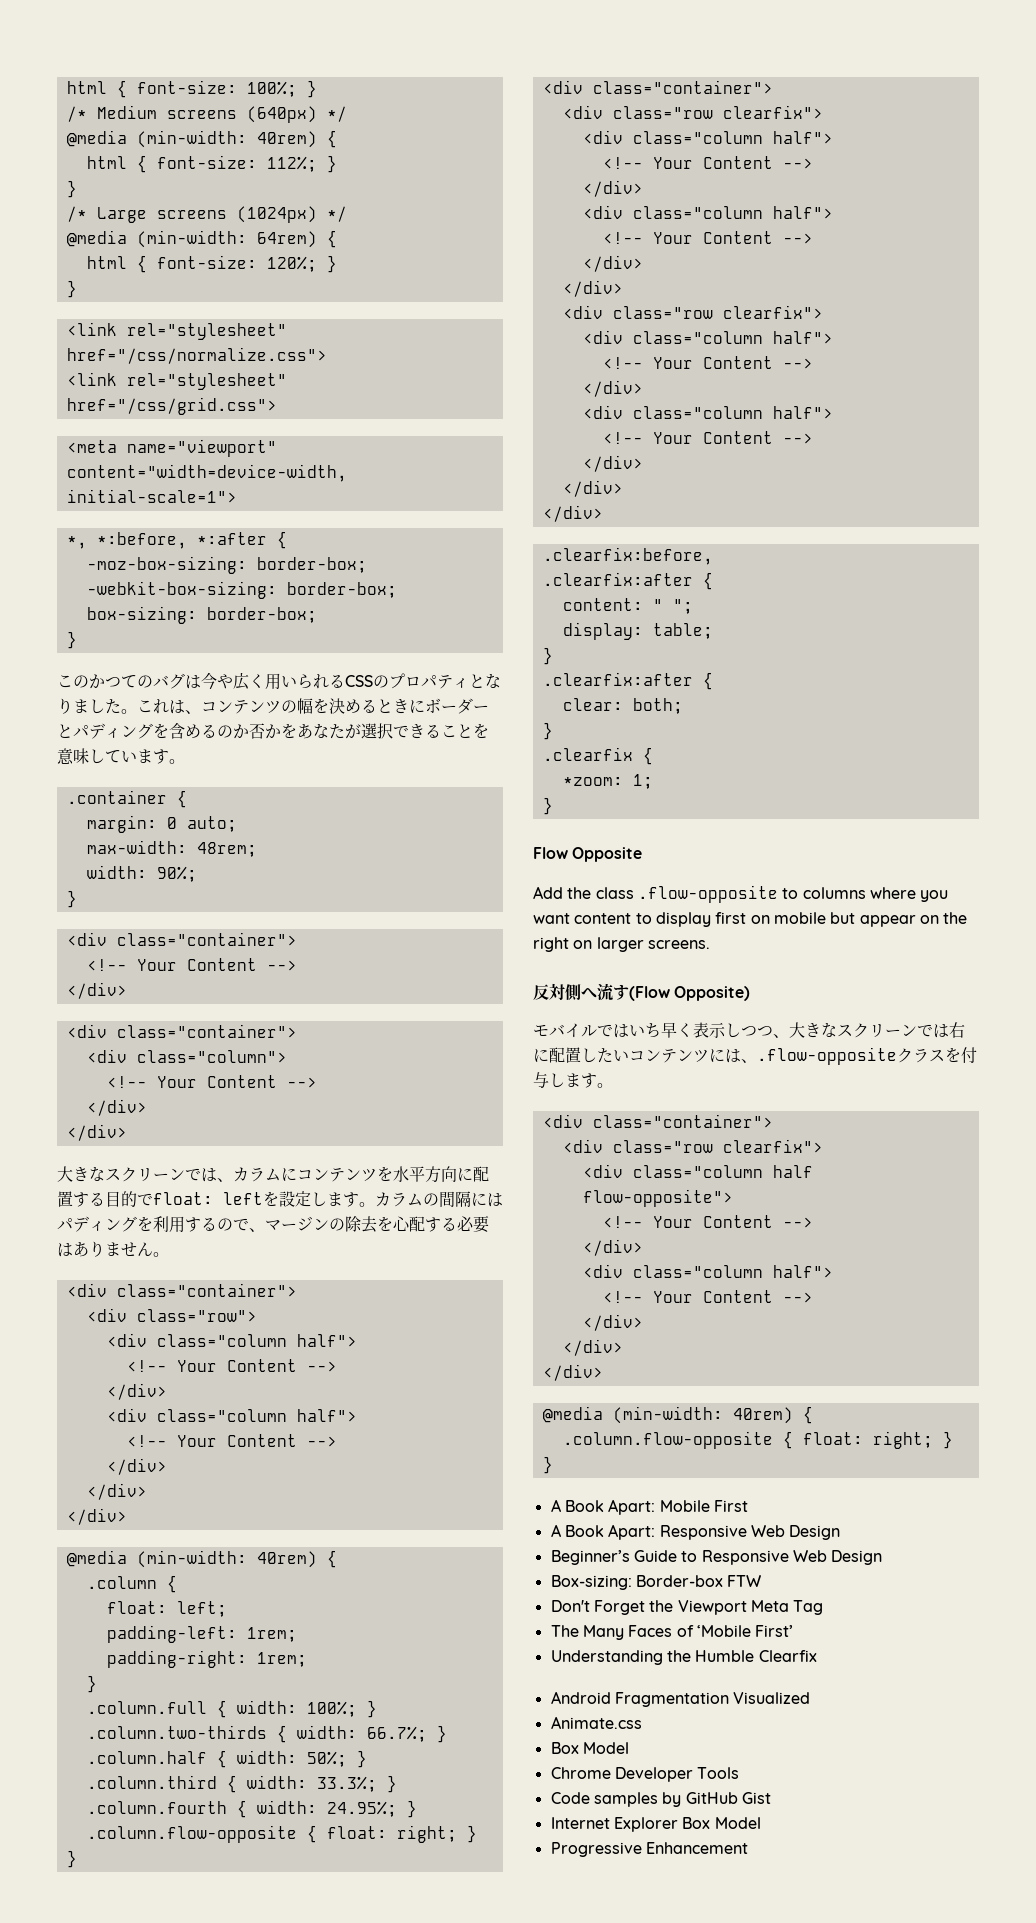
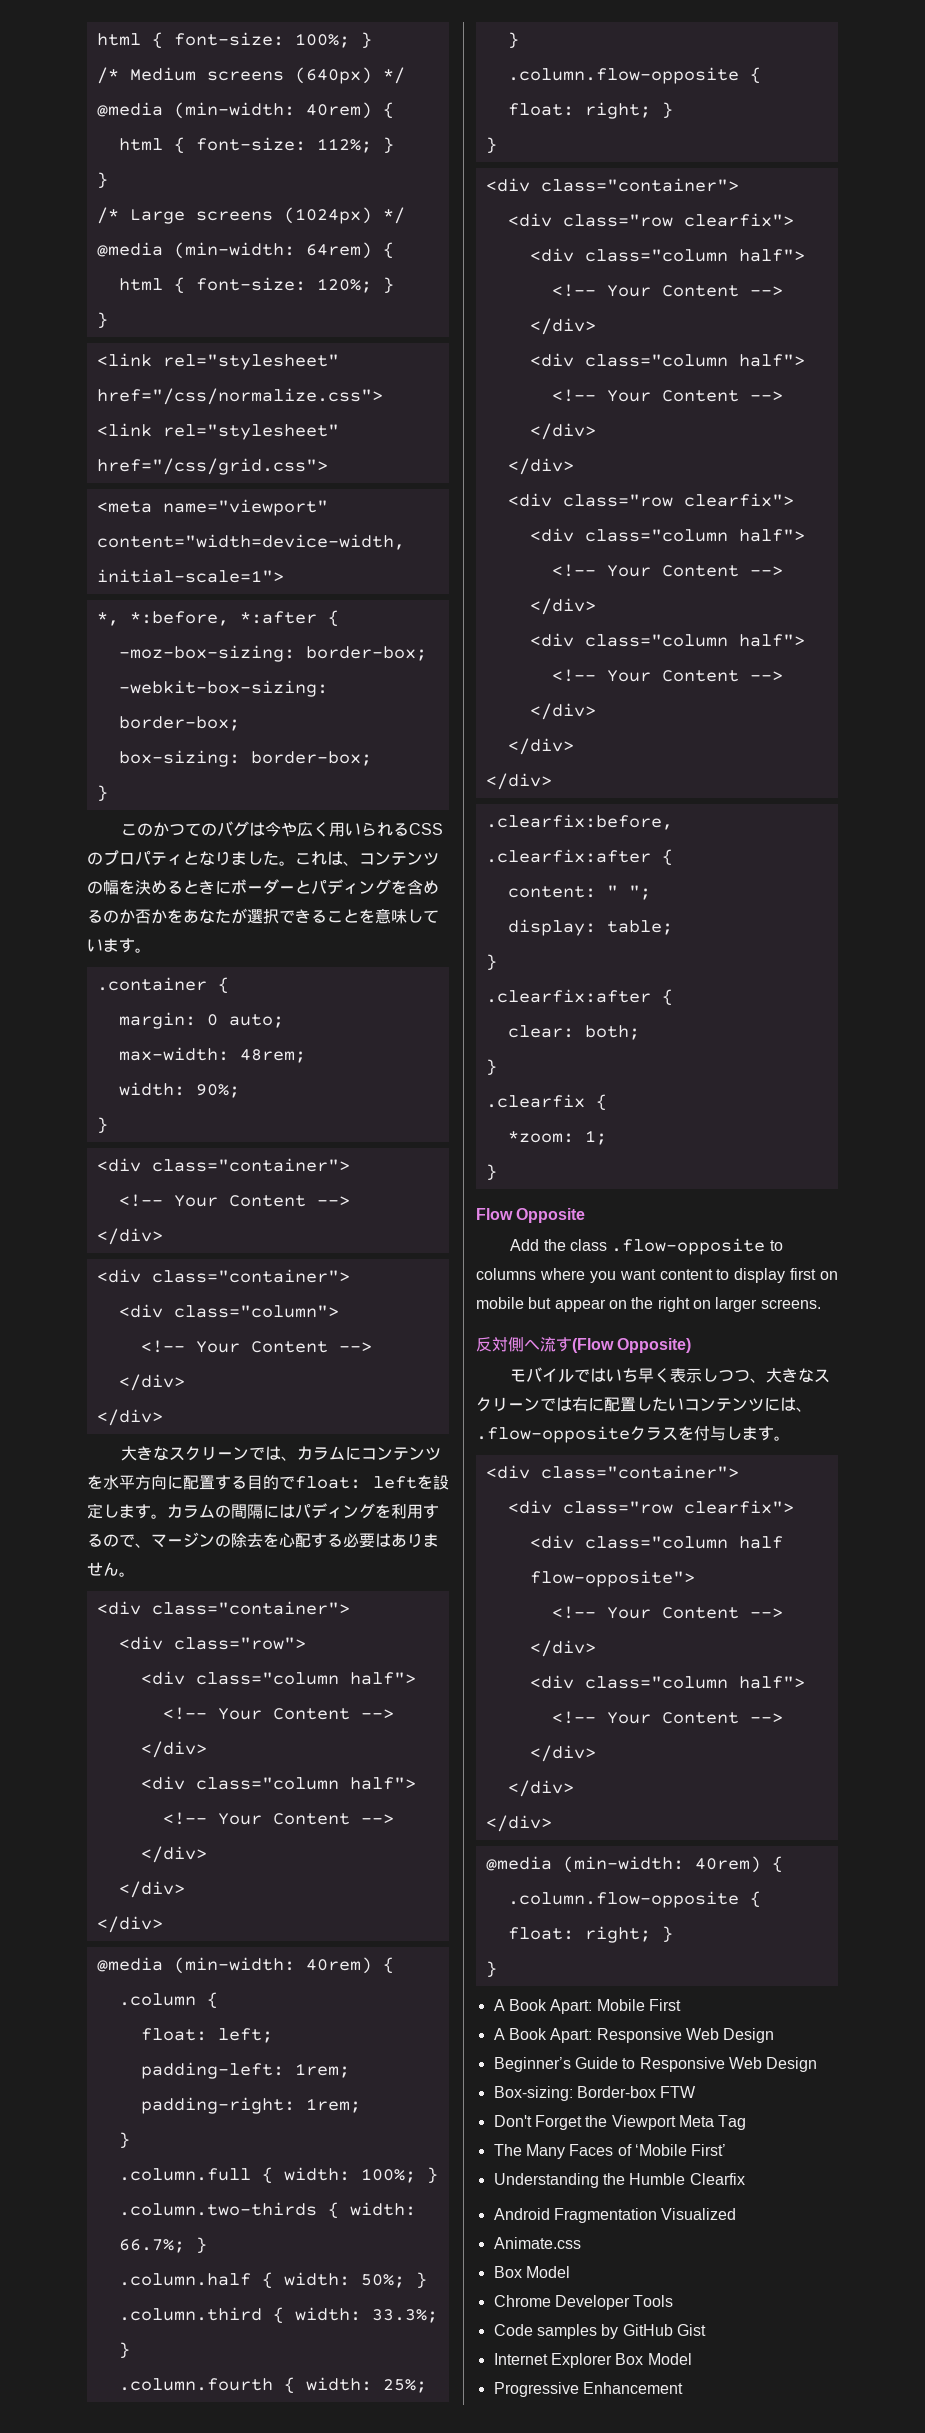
- .column.fourth { width: 24.95%; }
+ .column.fourth { width: 25%; }

